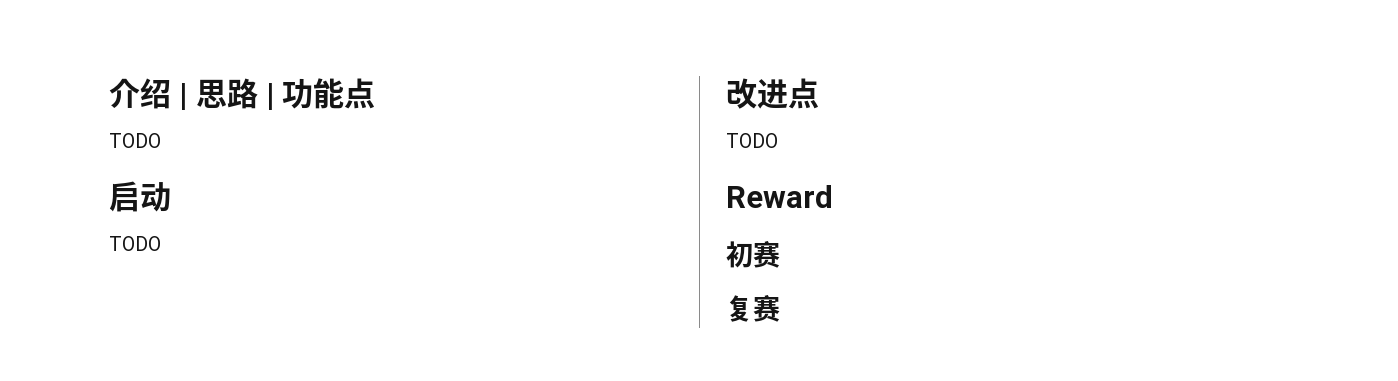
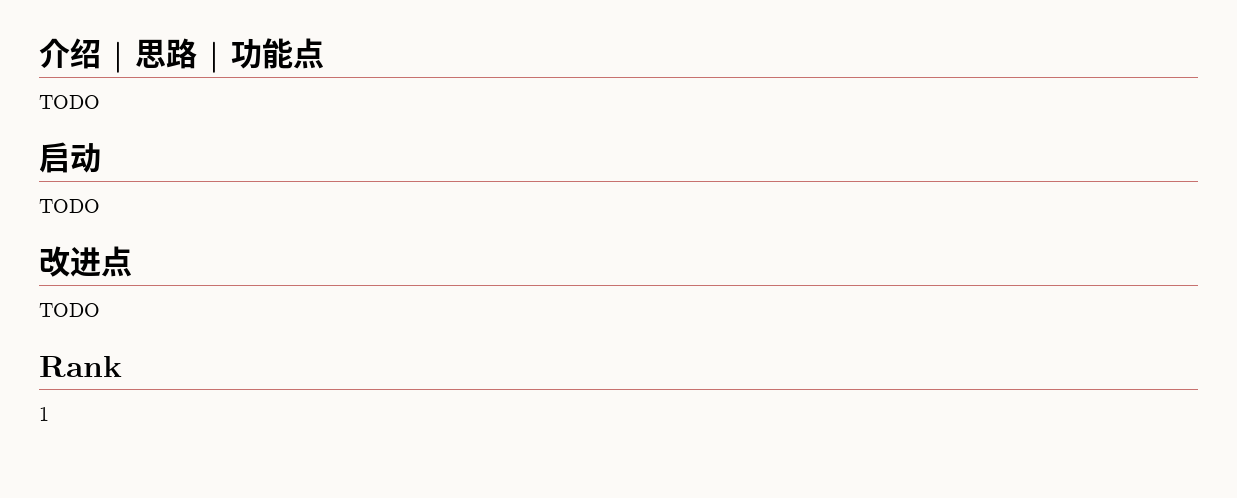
- Reward
- 初赛
- 复赛
+ Rank
+ 1

